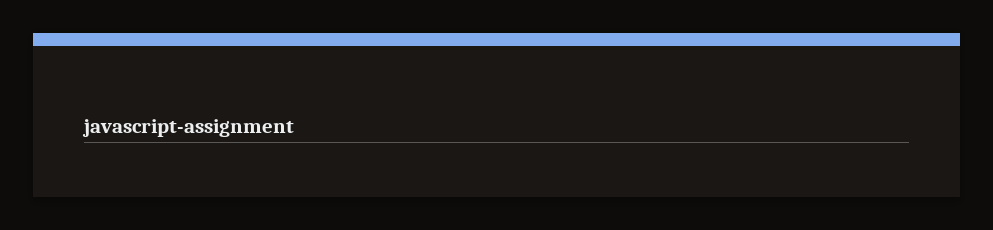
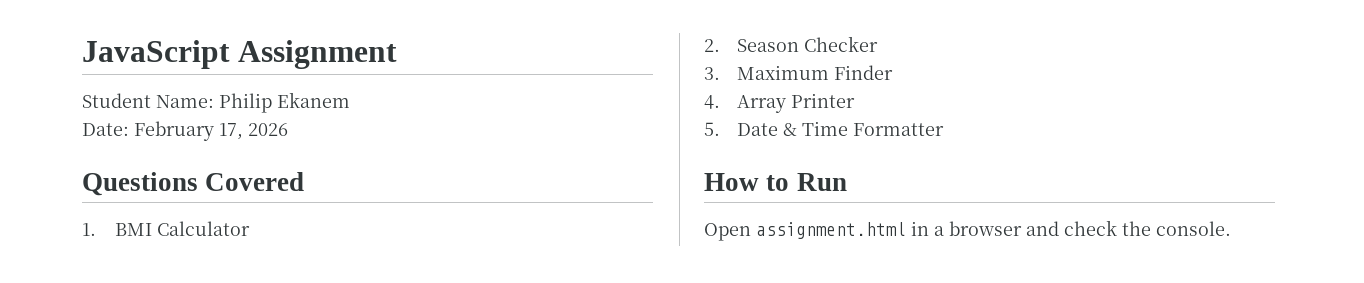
- javascript-assignment
+ JavaScript Assignment
+ Student Name: Philip Ekanem
+ Date: February 17, 2026
+ Questions Covered
+ 1. BMI Calculator
+ 2. Season Checker
+ 3. Maximum Finder
+ 4. Array Printer
+ 5. Date & Time Formatter
+ How to Run
+ Open assignment.html in a browser and check the console.

